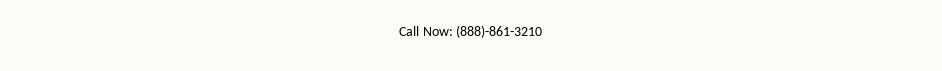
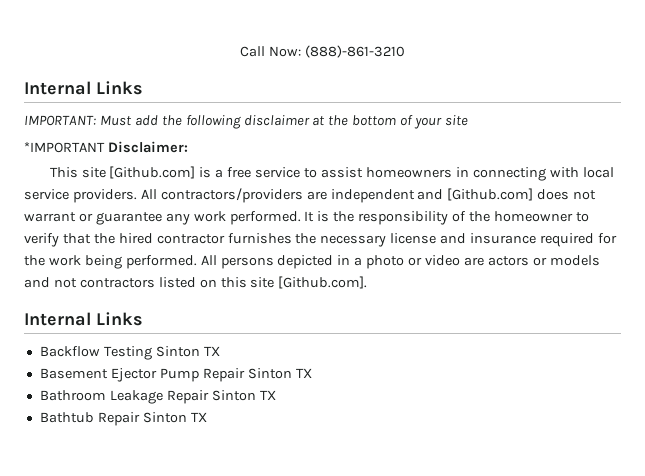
  Call Now: (888)-861-3210
+ Internal Links
+ IMPORTANT: Must add the following disclaimer at the bottom of your site
+ *IMPORTANT Disclaimer:
+ This site [Github.com] is a free service to assist homeowners in connecting with local service providers. All contractors/providers are independent and [Github.com] does not warrant or guarantee any work performed. It is the responsibility of the homeowner to verify that the hired contractor furnishes the necessary license and insurance required for the work being performed. All persons depicted in a photo or video are actors or models and not contractors listed on this site [Github.com].
+ Internal Links
+ Backflow Testing Sinton TX
+ Basement Ejector Pump Repair Sinton TX
+ Bathroom Leakage Repair Sinton TX
+ Bathtub Repair Sinton TX

